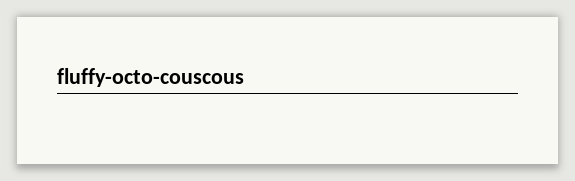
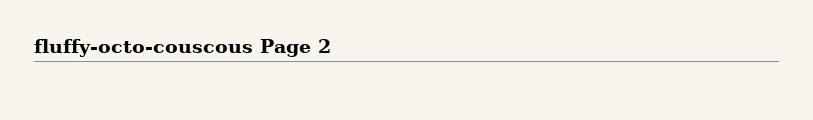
- fluffy-octo-couscous
+ fluffy-octo-couscous Page 2

